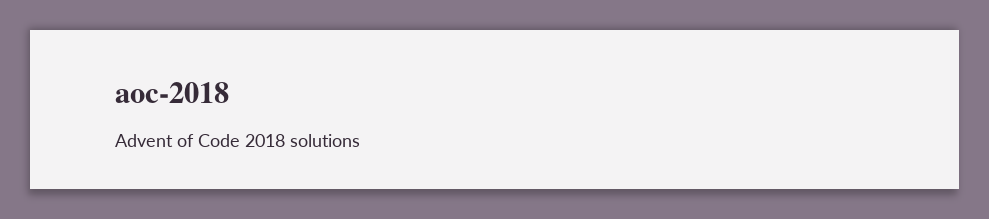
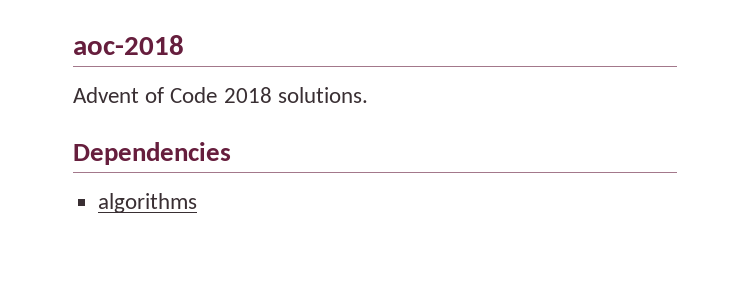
- Advent of Code 2018 solutions
+ Advent of Code 2018 solutions.
+ Dependencies
+ algorithms

